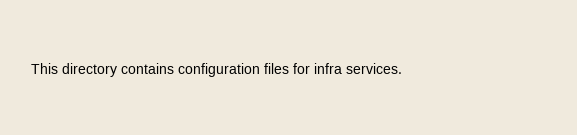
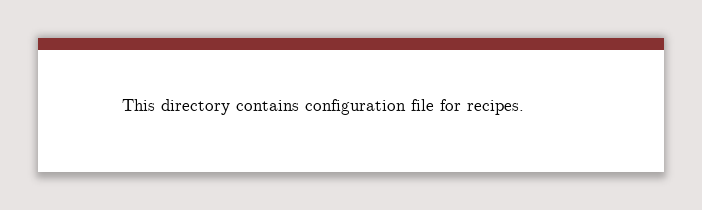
- This directory contains configuration files for infra services.
+ This directory contains configuration file for recipes.

